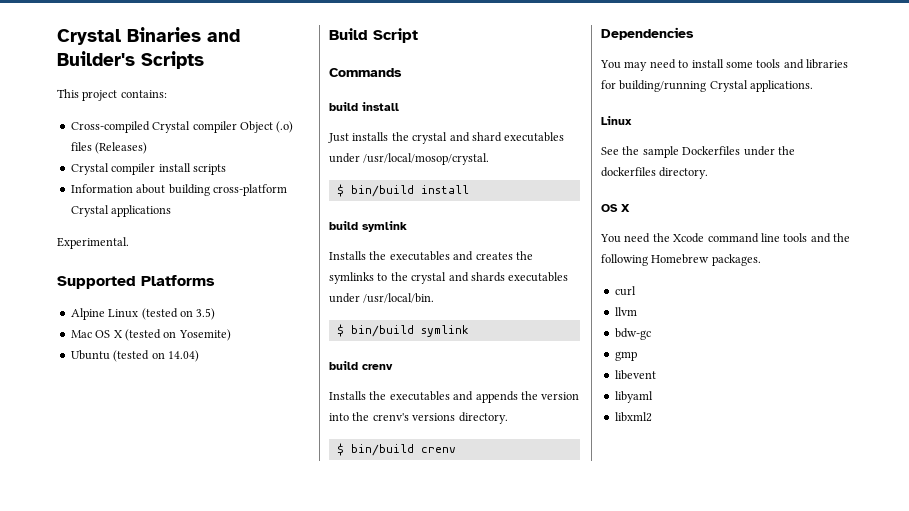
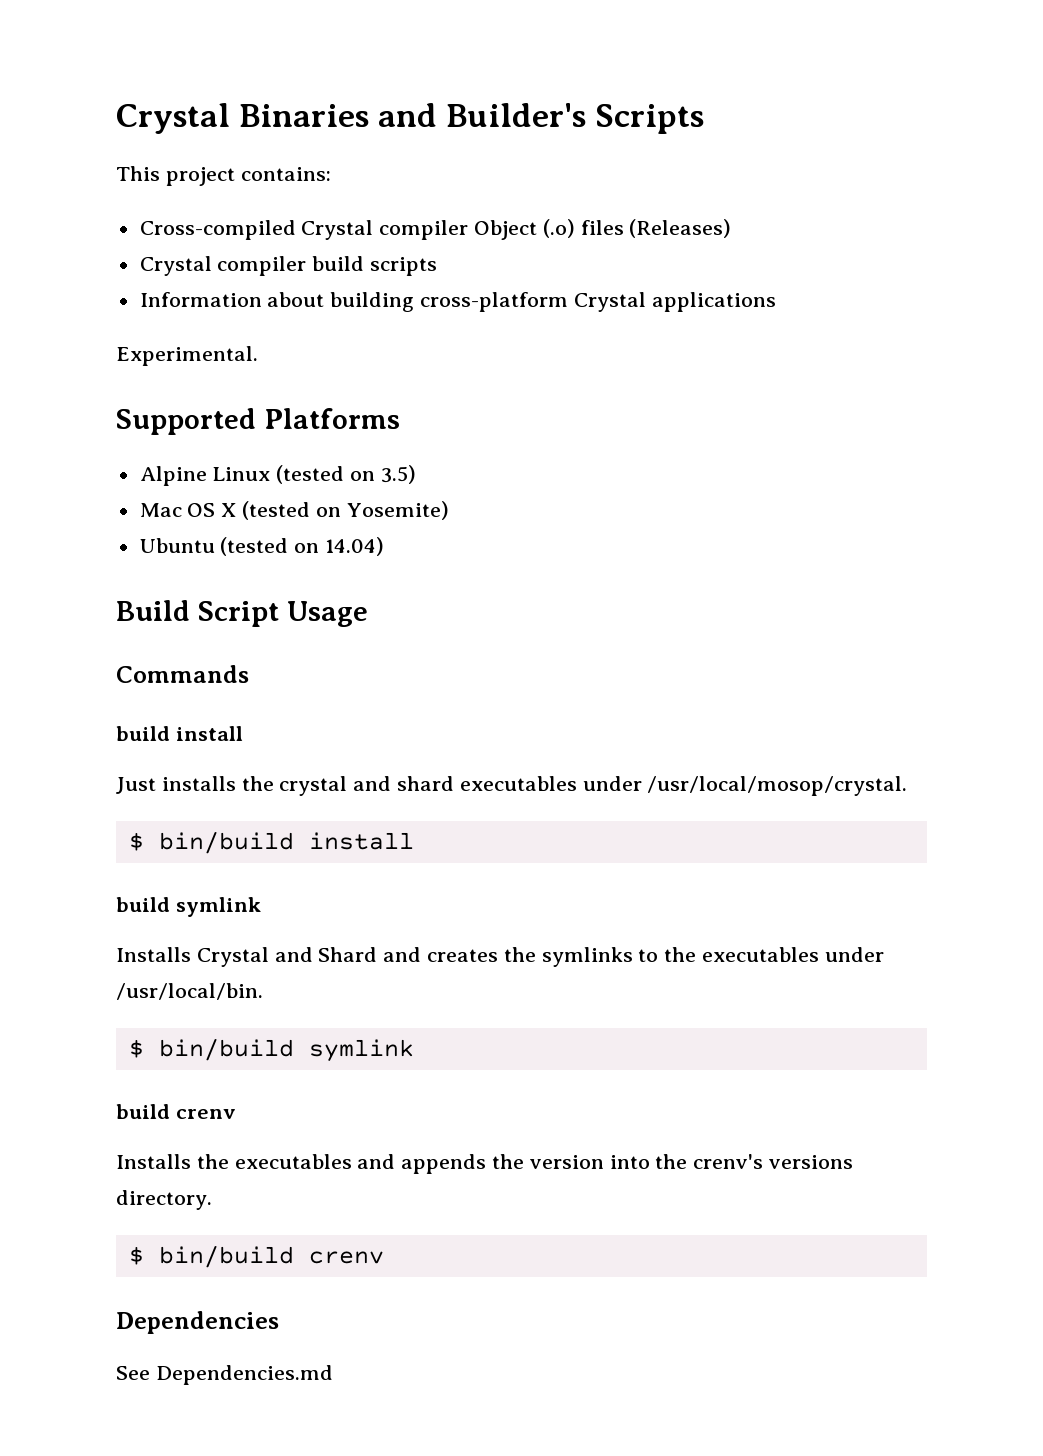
- Crystal compiler install scripts
+ Crystal compiler build scripts
- Build Script
+ Build Script Usage
- Installs the executables and creates the symlinks to the crystal and shards executables under /usr/local/bin.
+ Installs Crystal and Shard and creates the symlinks to the executables under /usr/local/bin.
- You may need to install some tools and libraries for building/running Crystal applications.
- Linux
- See the sample Dockerfiles under the dockerfiles directory.
- OS X
- You need the Xcode command line tools and the following Homebrew packages.
- curl
- llvm
- bdw-gc
- gmp
- libevent
- libyaml
- libxml2
+ See Dependencies.md

